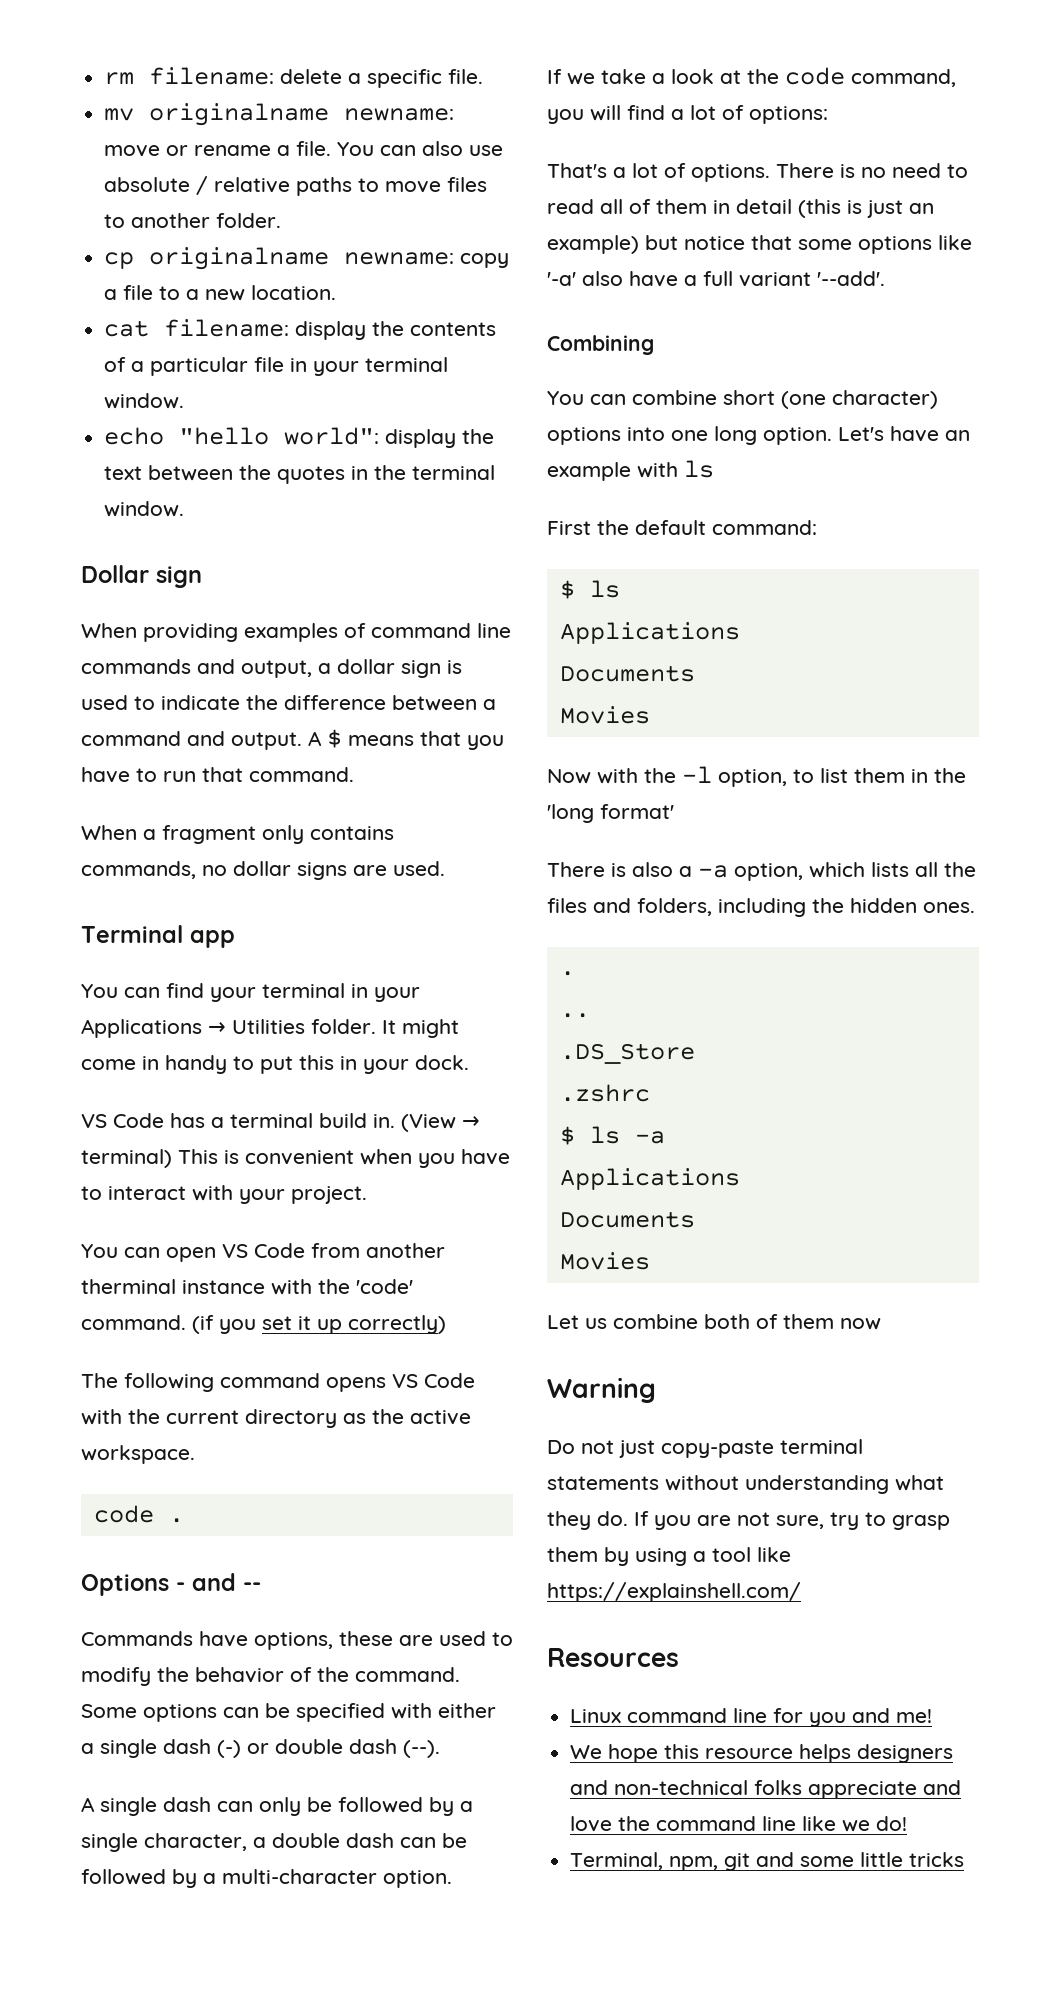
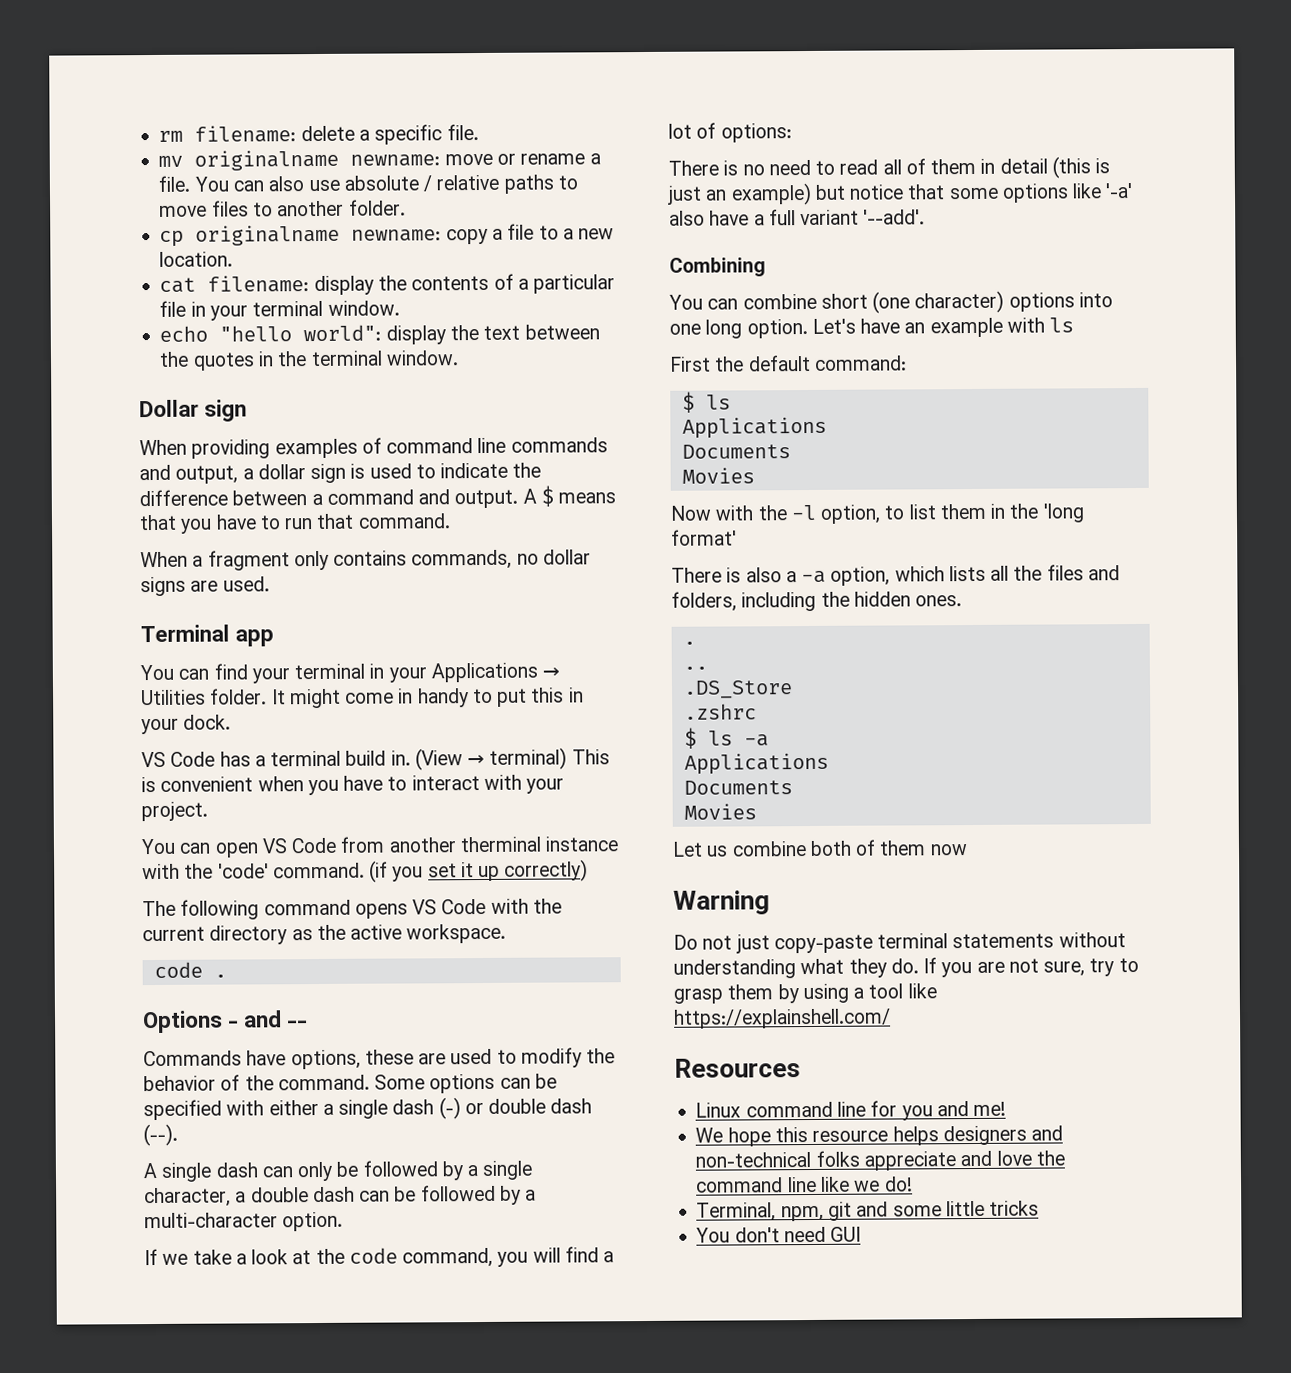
- That's a lot of options.
+ You don't need GUI

